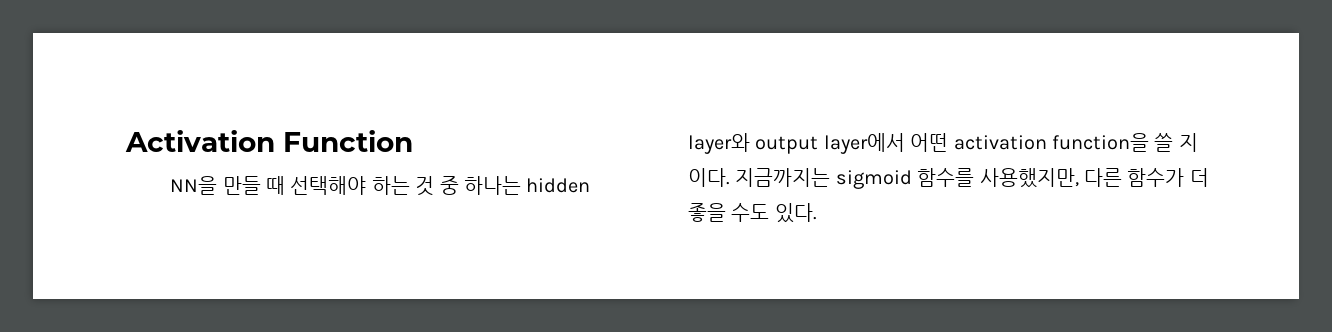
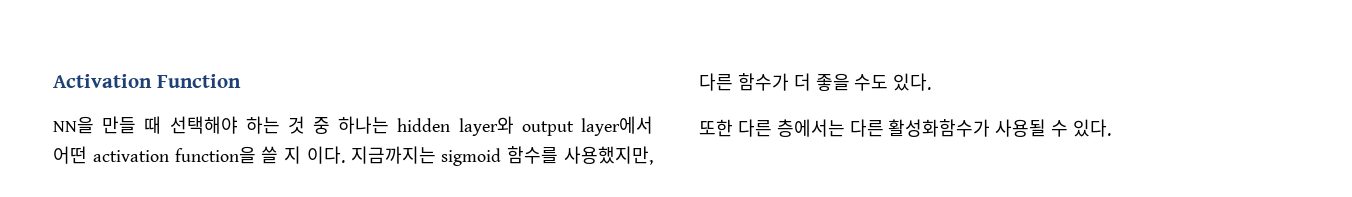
+ 또한 다른 층에서는 다른 활성화함수가 사용될 수 있다.

